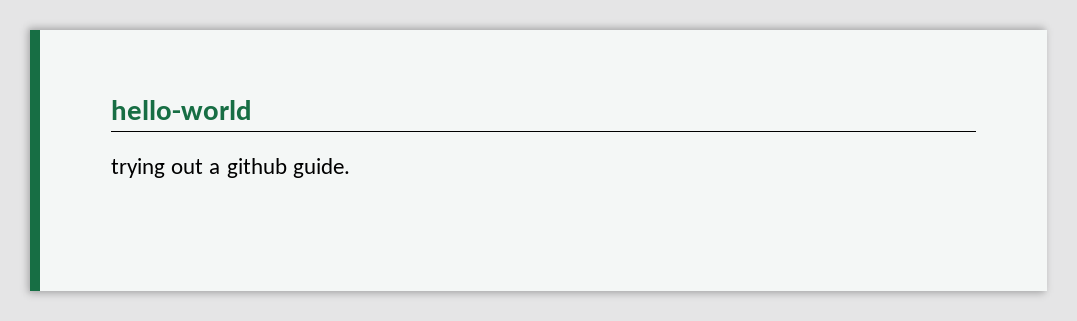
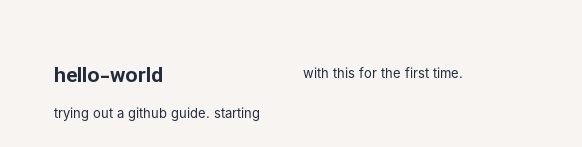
- trying out a github guide.
+ trying out a github guide. starting with this for the first time.

